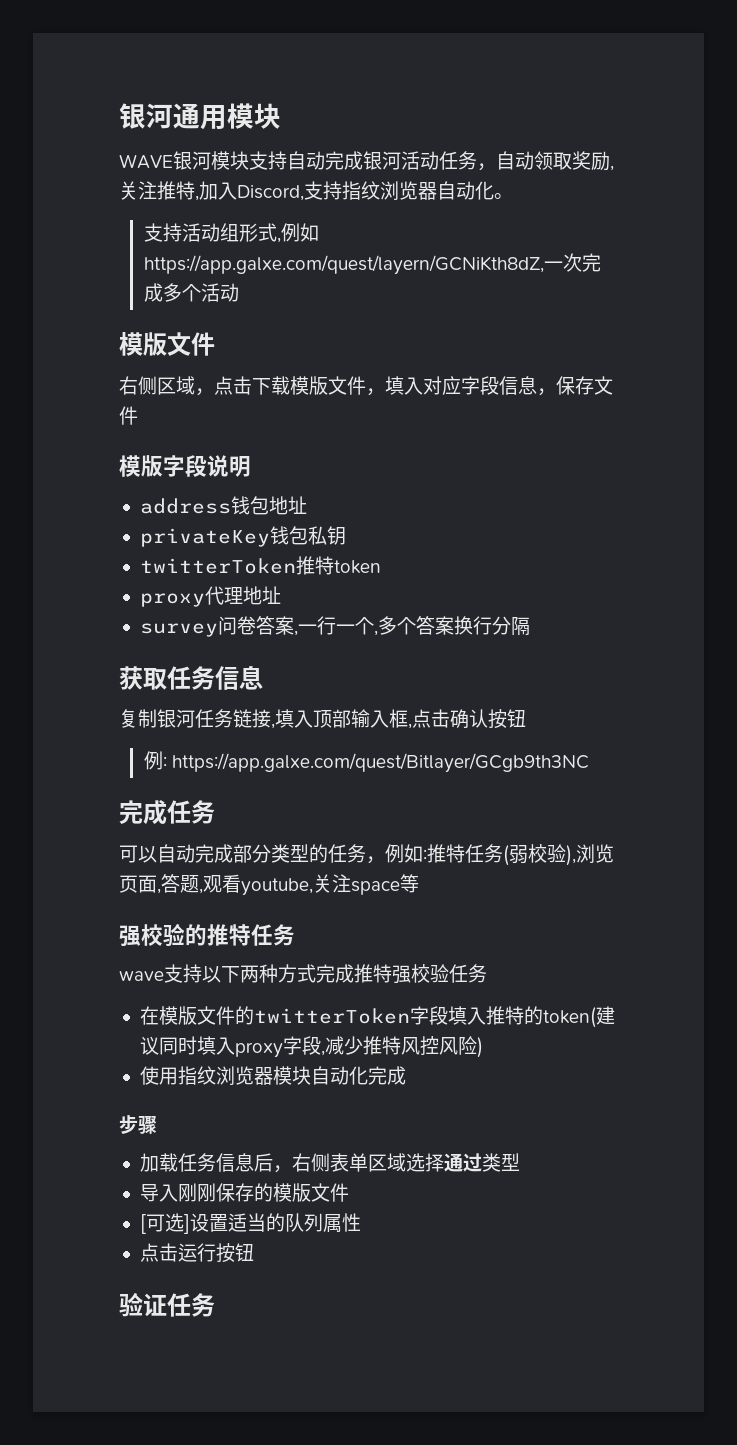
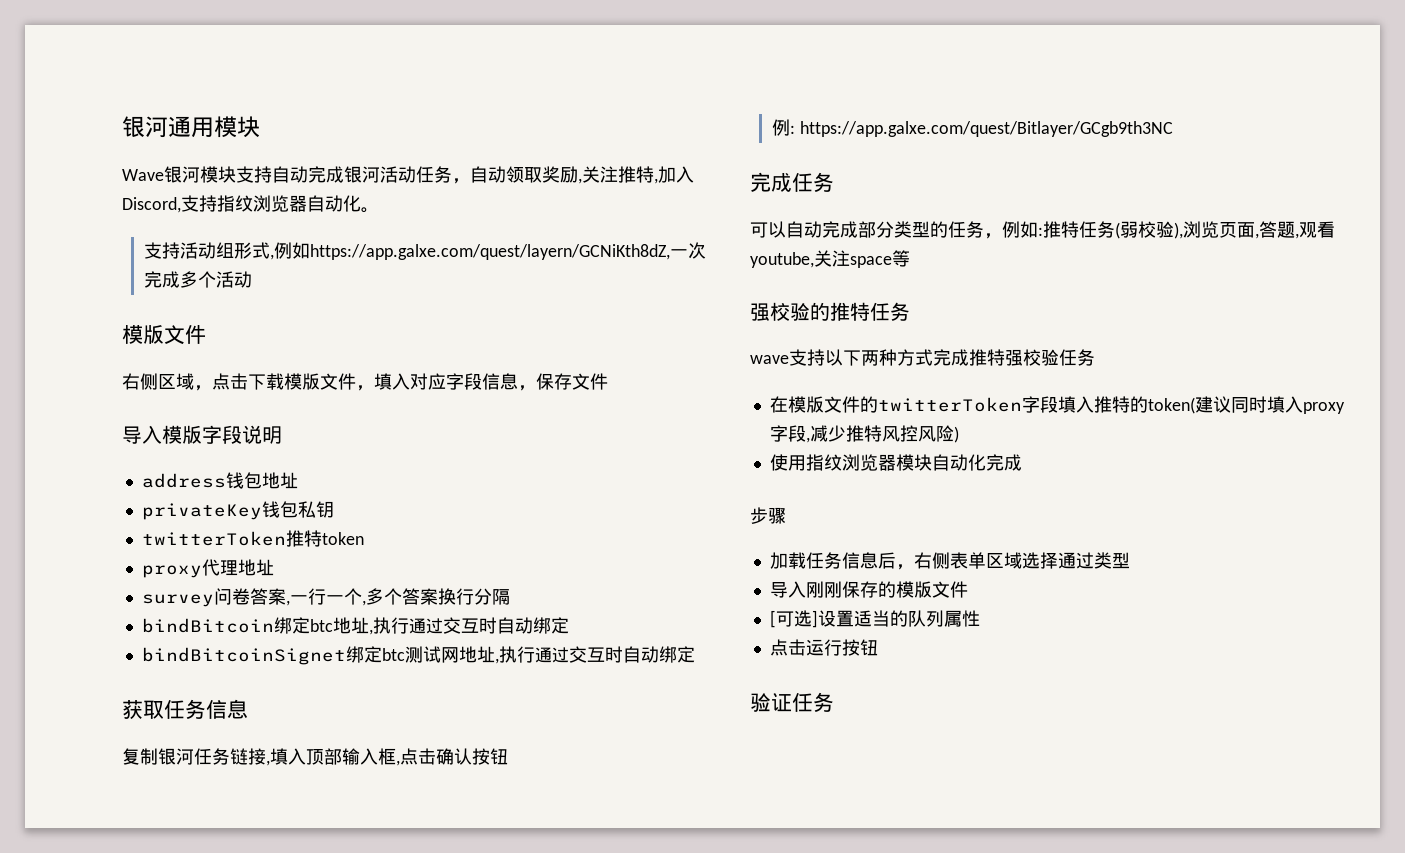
- WAVE银河模块支持自动完成银河活动任务，自动领取奖励,关注推特,加入Discord,支持指纹浏览器自动化。
+ Wave银河模块支持自动完成银河活动任务，自动领取奖励,关注推特,加入Discord,支持指纹浏览器自动化。
- 模版字段说明
+ 导入模版字段说明
+ bindBitcoin绑定btc地址,执行通过交互时自动绑定
+ bindBitcoinSignet绑定btc测试网地址,执行通过交互时自动绑定

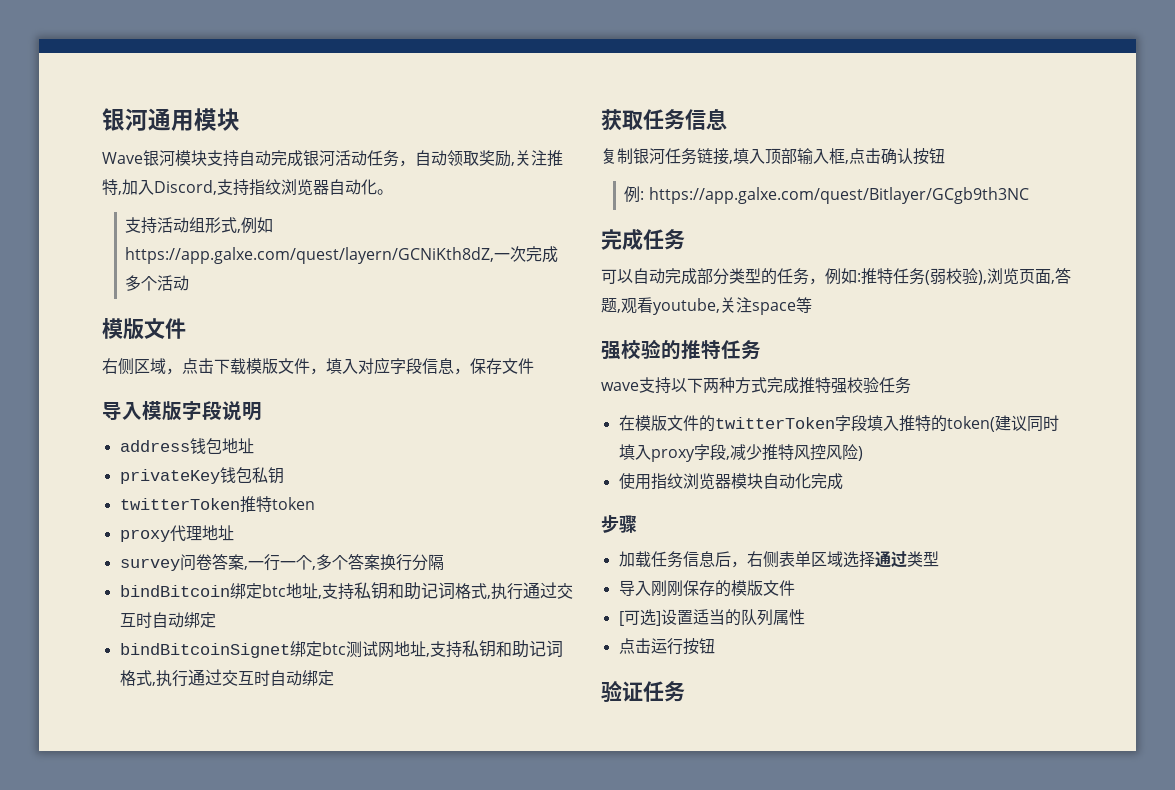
- bindBitcoin绑定btc地址,执行通过交互时自动绑定
+ bindBitcoin绑定btc地址,支持私钥和助记词格式,执行通过交互时自动绑定
- bindBitcoinSignet绑定btc测试网地址,执行通过交互时自动绑定
+ bindBitcoinSignet绑定btc测试网地址,支持私钥和助记词格式,执行通过交互时自动绑定

